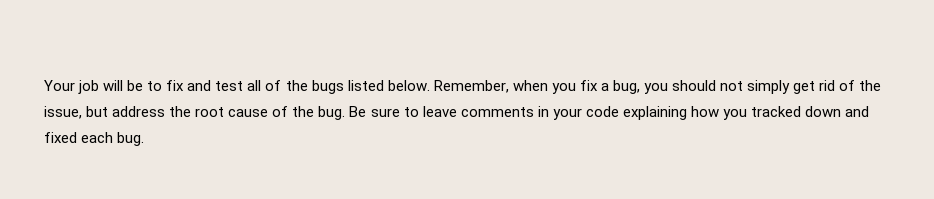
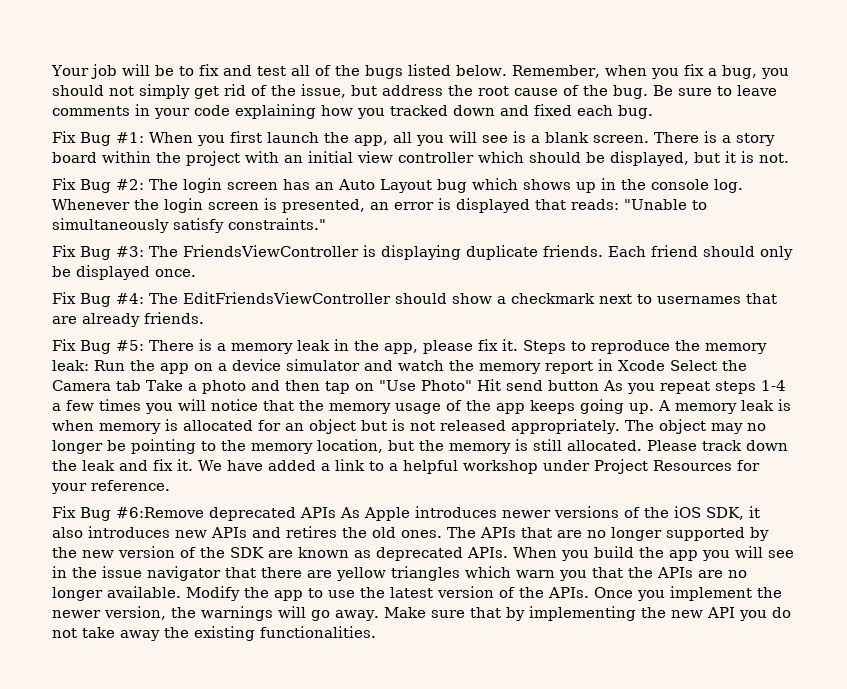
+ Fix Bug #1: When you first launch the app, all you will see is a blank screen. There is a story board within the project with an initial view controller which should be displayed, but it is not.
+ Fix Bug #2: The login screen has an Auto Layout bug which shows up in the console log. Whenever the login screen is presented, an error is displayed that reads: "Unable to simultaneously satisfy constraints."
+ Fix Bug #3: The FriendsViewController is displaying duplicate friends. Each friend should only be displayed once.
+ Fix Bug #4: The EditFriendsViewController should show a checkmark next to usernames that are already friends.
+ Fix Bug #5: There is a memory leak in the app, please fix it. Steps to reproduce the memory leak: Run the app on a device simulator and watch the memory report in Xcode Select the Camera tab Take a photo and then tap on "Use Photo" Hit send button As you repeat steps 1-4 a few times you will notice that the memory usage of the app keeps going up. A memory leak is when memory is allocated for an object but is not released appropriately. The object may no longer be pointing to the memory location, but the memory is still allocated. Please track down the leak and fix it. We have added a link to a helpful workshop under Project Resources for your reference.
+ Fix Bug #6:Remove deprecated APIs As Apple introduces newer versions of the iOS SDK, it also introduces new APIs and retires the old ones. The APIs that are no longer supported by the new version of the SDK are known as deprecated APIs. When you build the app you will see in the issue navigator that there are yellow triangles which warn you that the APIs are no longer available. Modify the app to use the latest version of the APIs. Once you implement the newer version, the warnings will go away. Make sure that by implementing the new API you do not take away the existing functionalities.

